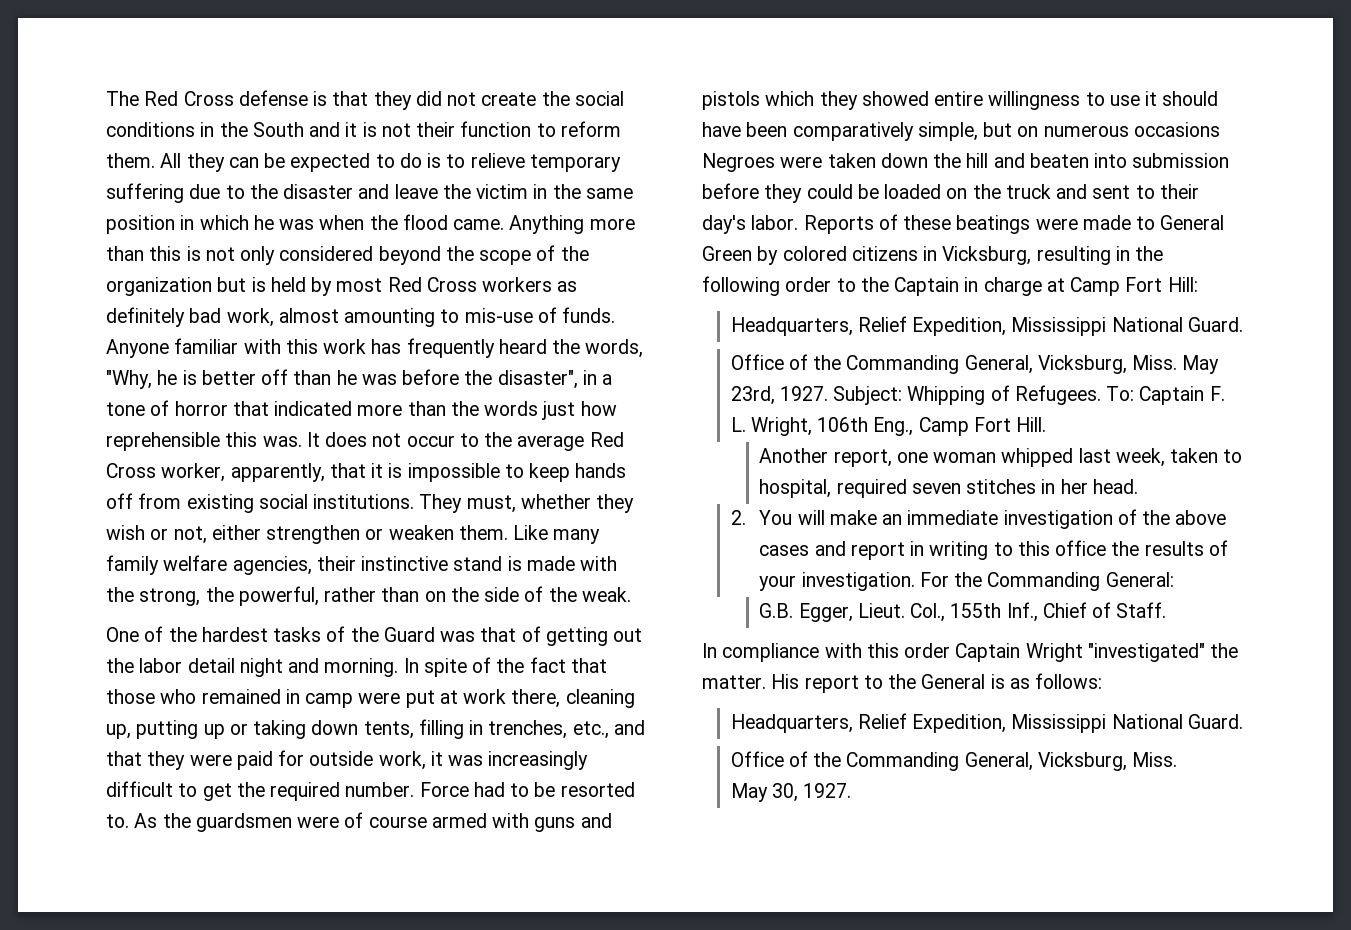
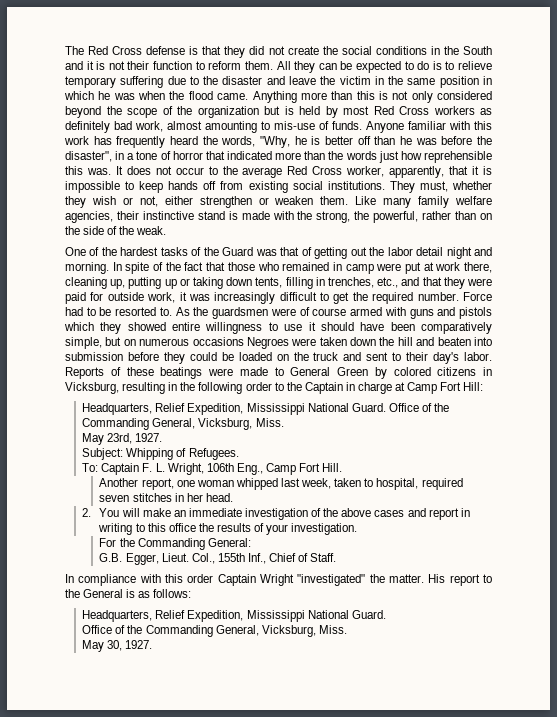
  Reports of these beatings were made to General Green by colored citizens in Vicksburg, resulting in the following order to the Captain in charge at Camp Fort Hill:
- Headquarters, Relief Expedition, Mississippi National Guard.
- Office of the Commanding General, Vicksburg, Miss. May 23rd, 1927. Subject: Whipping of Refugees. To: Captain F. L. Wright, 106th Eng., Camp Fort Hill.
+ Headquarters, Relief Expedition, Mississippi National Guard. Office of the Commanding General, Vicksburg, Miss.
+ May 23rd, 1927.
+ Subject: Whipping of Refugees.
+ To: Captain F. L. Wright, 106th Eng., Camp Fort Hill.
- 2. You will make an immediate investigation of the above cases and report in writing to this office the results of your investigation. For the Commanding General:
+ 2. You will make an immediate investigation of the above cases and report in writing to this office the results of your investigation.
+ For the Commanding General:

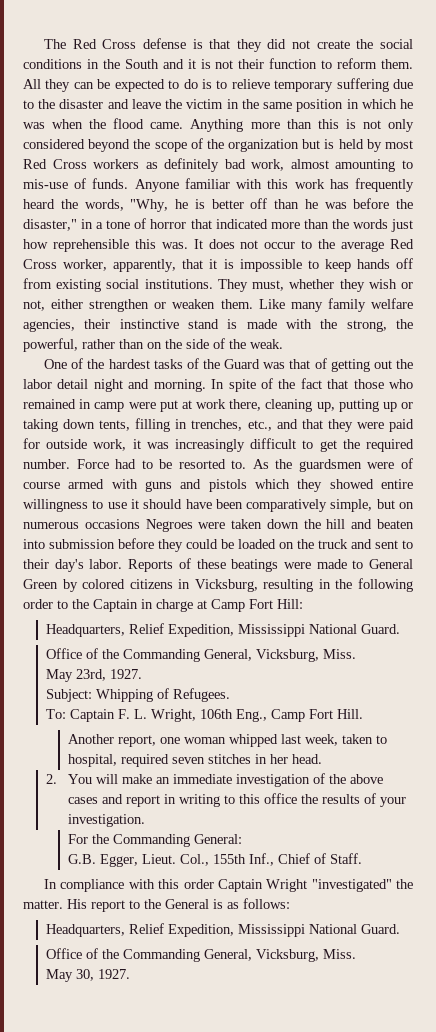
- Anyone familiar with this work has frequently heard the words, "Why, he is better off than he was before the disaster", in a tone of horror that indicated more than the words just how reprehensible this was.
+ Anyone familiar with this work has frequently heard the words, "Why, he is better off than he was before the disaster," in a tone of horror that indicated more than the words just how reprehensible this was.
  Reports of these beatings were made to General Green by colored citizens in Vicksburg, resulting in the following order to the Captain in charge at Camp Fort Hill:
- Headquarters, Relief Expedition, Mississippi National Guard. Office of the Commanding General, Vicksburg, Miss.
+ Headquarters, Relief Expedition, Mississippi National Guard.
+ Office of the Commanding General, Vicksburg, Miss.

